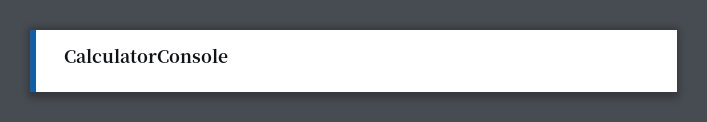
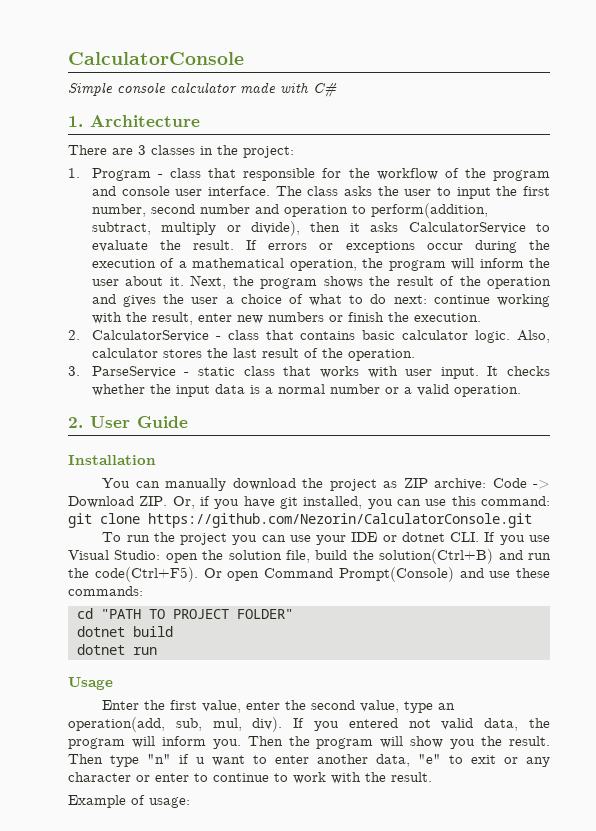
+ Simple console calculator made with C#
+ 1. Architecture
+ There are 3 classes in the project:
+ 1. Program - class that responsible for the workflow of the program and console user interface. The class asks the user to input the first number, second number and operation to perform(addition, subtract, multiply or divide), then it asks CalculatorService to evaluate the result. If errors or exceptions occur during the execution of a mathematical operation, the program will inform the user about it. Next, the program shows the result of the operation and gives the user a choice of what to do next: continue working with the result, enter new numbers or finish the execution.
+ 2. CalculatorService - class that contains basic calculator logic. Also, calculator stores the last result of the operation.
+ 3. ParseService - static class that works with user input. It checks whether the input data is a normal number or a valid operation.
+ 2. User Guide
+ Installation
+ You can manually download the project as ZIP archive: Code -> Download ZIP. Or, if you have git installed, you can use this command: git clone https://github.com/Nezorin/CalculatorConsole.git
+ To run the project you can use your IDE or dotnet CLI. If you use Visual Studio: open the solution file, build the solution(Ctrl+B) and run the code(Ctrl+F5). Or open Command Prompt(Console) and use these commands:
+ cd "PATH TO PROJECT FOLDER"
+ dotnet build
+ dotnet run
+ Usage
+ Enter the first value, enter the second value, type an operation(add, sub, mul, div). If you entered not valid data, the program will inform you. Then the program will show you the result. Then type "n" if u want to enter another data, "e" to exit or any character or enter to continue to work with the result.
+ Example of usage:

